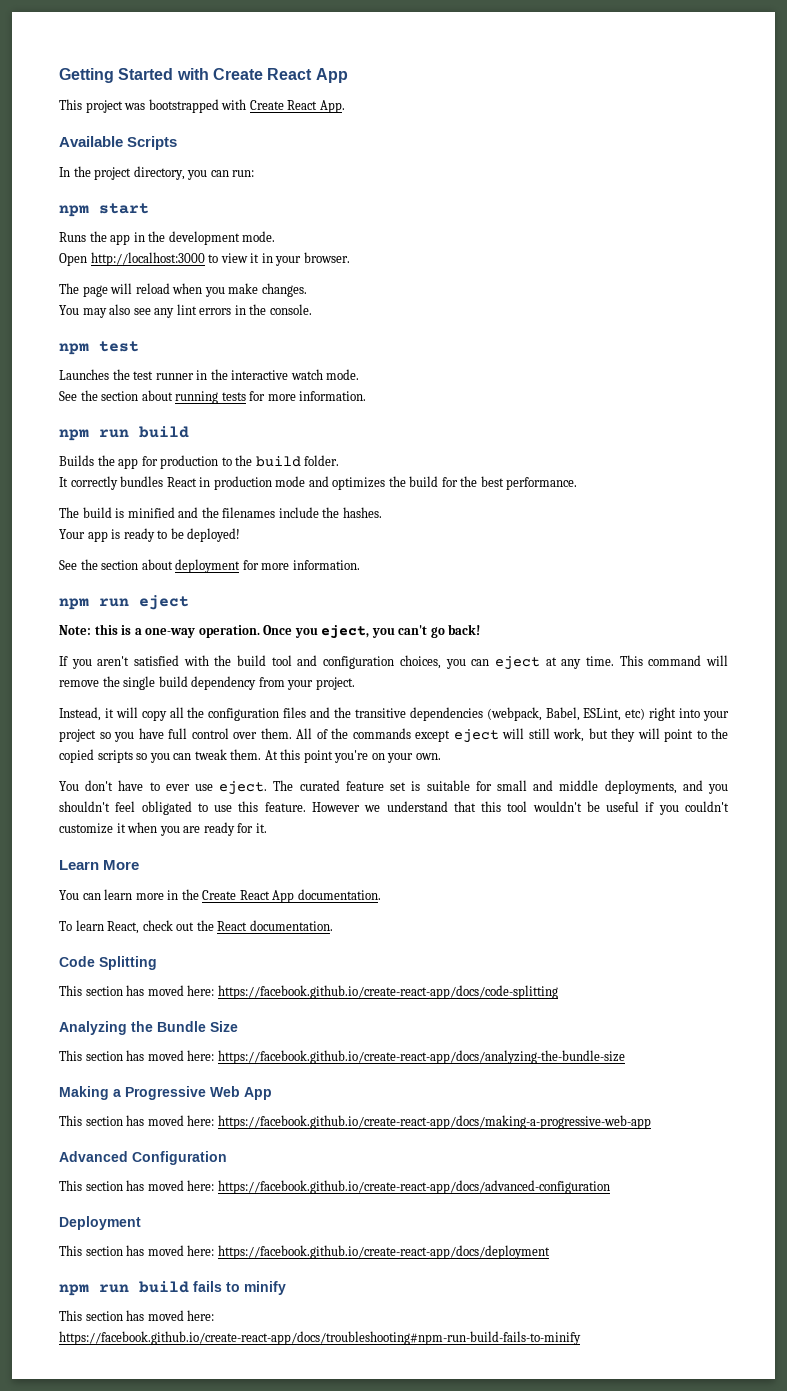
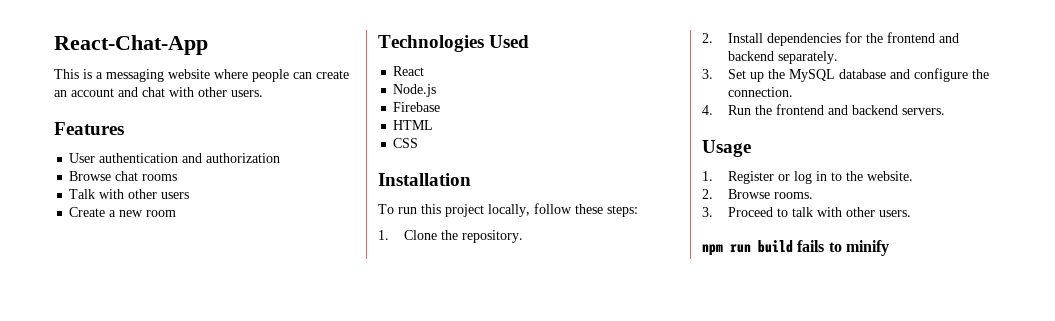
- Getting Started with Create React App
- This project was bootstrapped with Create React App.
- Available Scripts
- In the project directory, you can run:
- npm start
- Runs the app in the development mode.
- Open http://localhost:3000 to view it in your browser.
- The page will reload when you make changes.
- You may also see any lint errors in the console.
- npm test
- Launches the test runner in the interactive watch mode.
- See the section about running tests for more information.
- npm run build
- Builds the app for production to the build folder.
- It correctly bundles React in production mode and optimizes the build for the best performance.
- The build is minified and the filenames include the hashes.
- Your app is ready to be deployed!
- See the section about deployment for more information.
- npm run eject
- Note: this is a one-way operation. Once you eject, you can't go back!
- If you aren't satisfied with the build tool and configuration choices, you can eject at any time. This command will remove the single build dependency from your project.
- Instead, it will copy all the configuration files and the transitive dependencies (webpack, Babel, ESLint, etc) right into your project so you have full control over them. All of the commands except eject will still work, but they will point to the copied scripts so you can tweak them. At this point you're on your own.
- You don't have to ever use eject. The curated feature set is suitable for small and middle deployments, and you shouldn't feel obligated to use this feature. However we understand that this tool wouldn't be useful if you couldn't customize it when you are ready for it.
- Learn More
- You can learn more in the Create React App documentation.
- To learn React, check out the React documentation.
- Code Splitting
- This section has moved here: https://facebook.github.io/create-react-app/docs/code-splitting
- Analyzing the Bundle Size
- This section has moved here: https://facebook.github.io/create-react-app/docs/analyzing-the-bundle-size
- Making a Progressive Web App
- This section has moved here: https://facebook.github.io/create-react-app/docs/making-a-progressive-web-app
- Advanced Configuration
- This section has moved here: https://facebook.github.io/create-react-app/docs/advanced-configuration
- Deployment
- This section has moved here: https://facebook.github.io/create-react-app/docs/deployment
+ React-Chat-App
+ This is a messaging website where people can create an account and chat with other users.
+ Features
+ User authentication and authorization
+ Browse chat rooms
+ Talk with other users
+ Create a new room
+ Technologies Used
+ React
+ Node.js
+ Firebase
+ HTML
+ CSS
+ Installation
+ To run this project locally, follow these steps:
+ 1. Clone the repository.
+ 2. Install dependencies for the frontend and backend separately.
+ 3. Set up the MySQL database and configure the connection.
+ 4. Run the frontend and backend servers.
+ Usage
+ 1. Register or log in to the website.
+ 2. Browse rooms.
+ 3. Proceed to talk with other users.
- This section has moved here: https://facebook.github.io/create-react-app/docs/troubleshooting#npm-run-build-fails-to-minify

